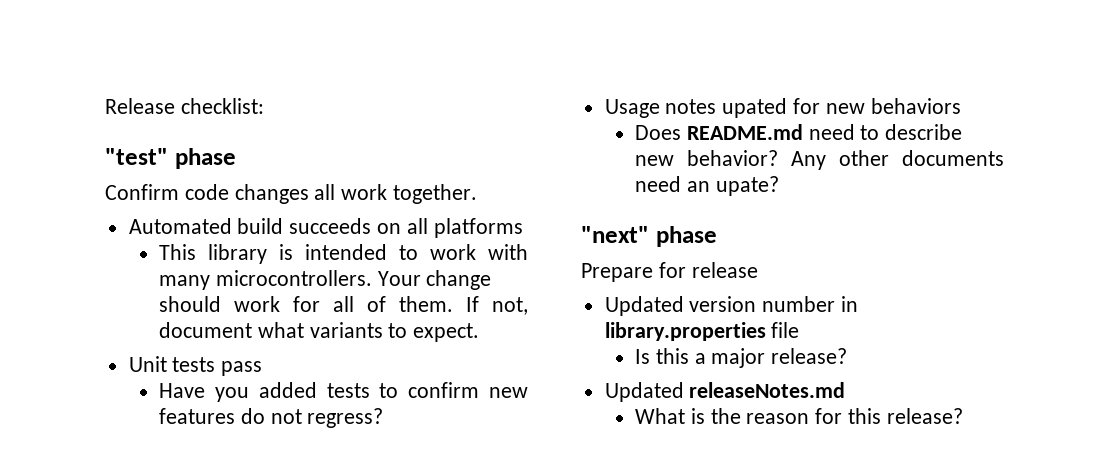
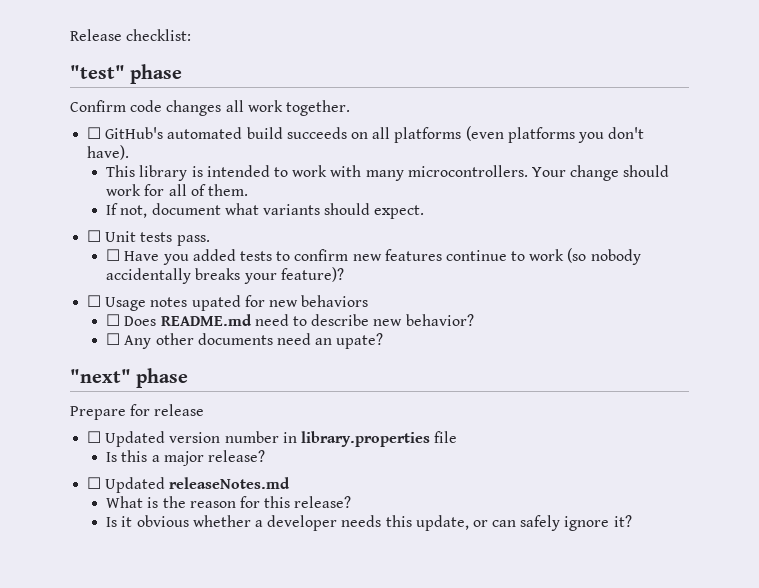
- Automated build succeeds on all platforms
+ ☐ GitHub's automated build succeeds on all platforms (even platforms you don't have).
- Your change should work for all of them. If not, document what variants to expect.
+ Your change should work for all of them.
+ If not, document what variants should expect.
- Unit tests pass
- Have you added tests to confirm new features do not regress?
- Usage notes upated for new behaviors
+ ☐ Unit tests pass.
+ ☐ Have you added tests to confirm new features continue to work (so nobody accidentally breaks your feature)?
+ ☐ Usage notes upated for new behaviors
- Does README.md need to describe new behavior? Any other documents need an upate?
+ ☐ Does README.md need to describe new behavior?
+ ☐ Any other documents need an upate?
- Updated version number in library.properties file
+ ☐ Updated version number in library.properties file
- Updated releaseNotes.md
+ ☐ Updated releaseNotes.md
+ Is it obvious whether a developer needs this update, or can safely ignore it?

